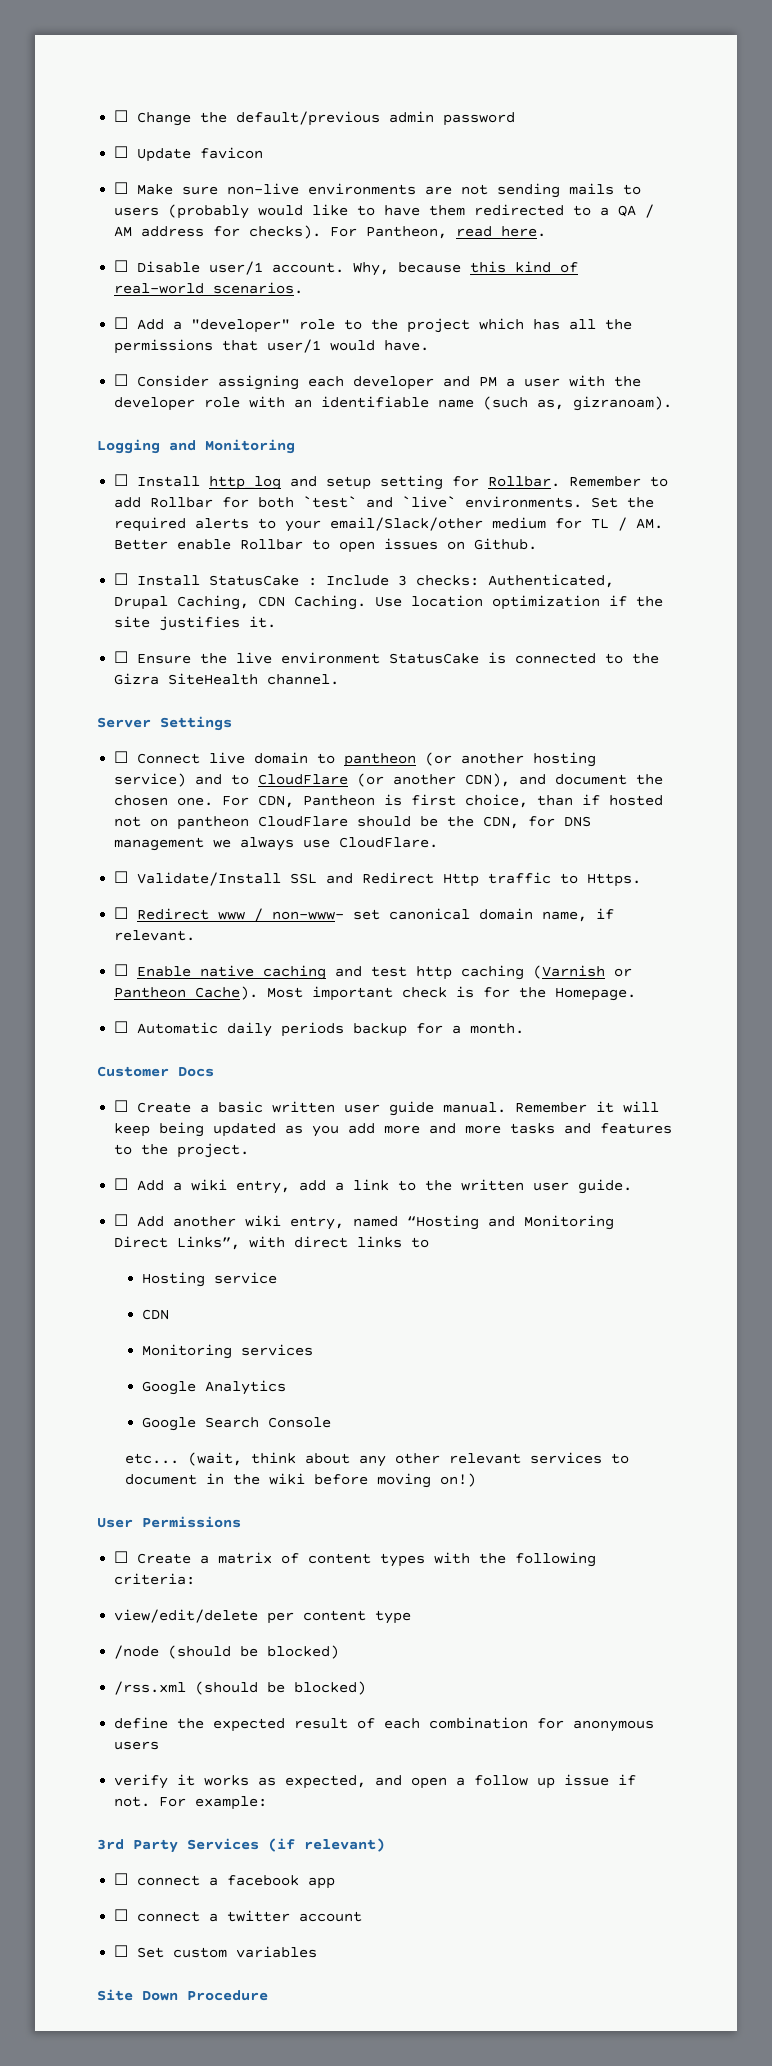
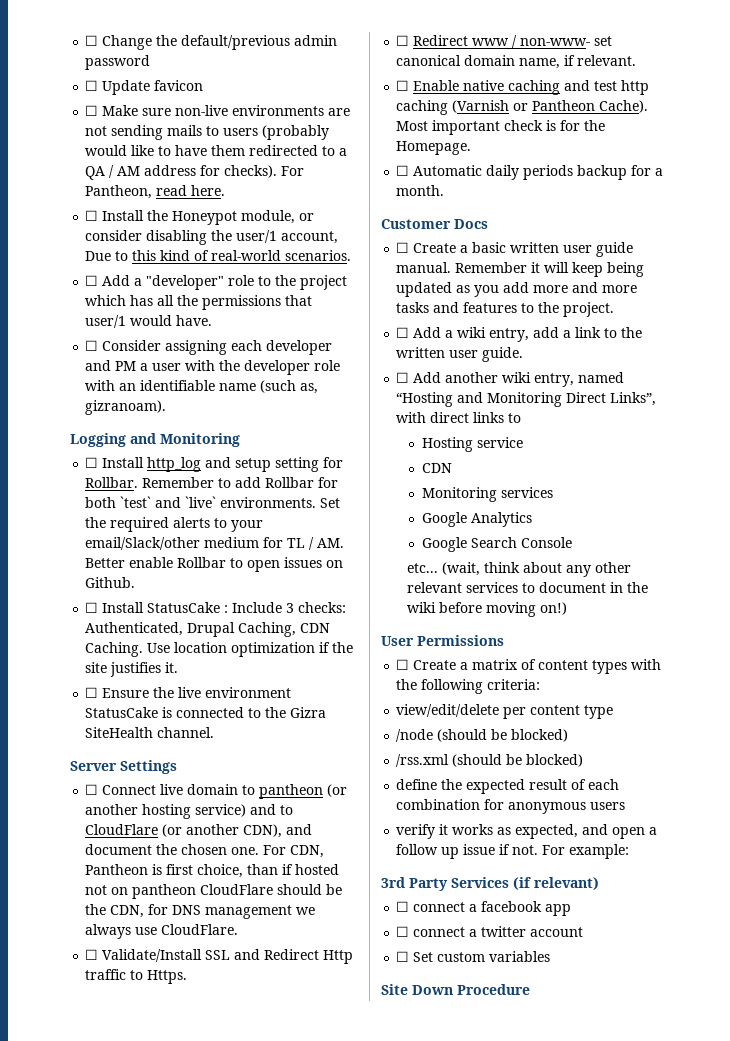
- ☐ Disable user/1 account. Why, because this kind of real-world scenarios.
+ ☐ Install the Honeypot module, or consider disabling the user/1 account, Due to this kind of real-world scenarios.

